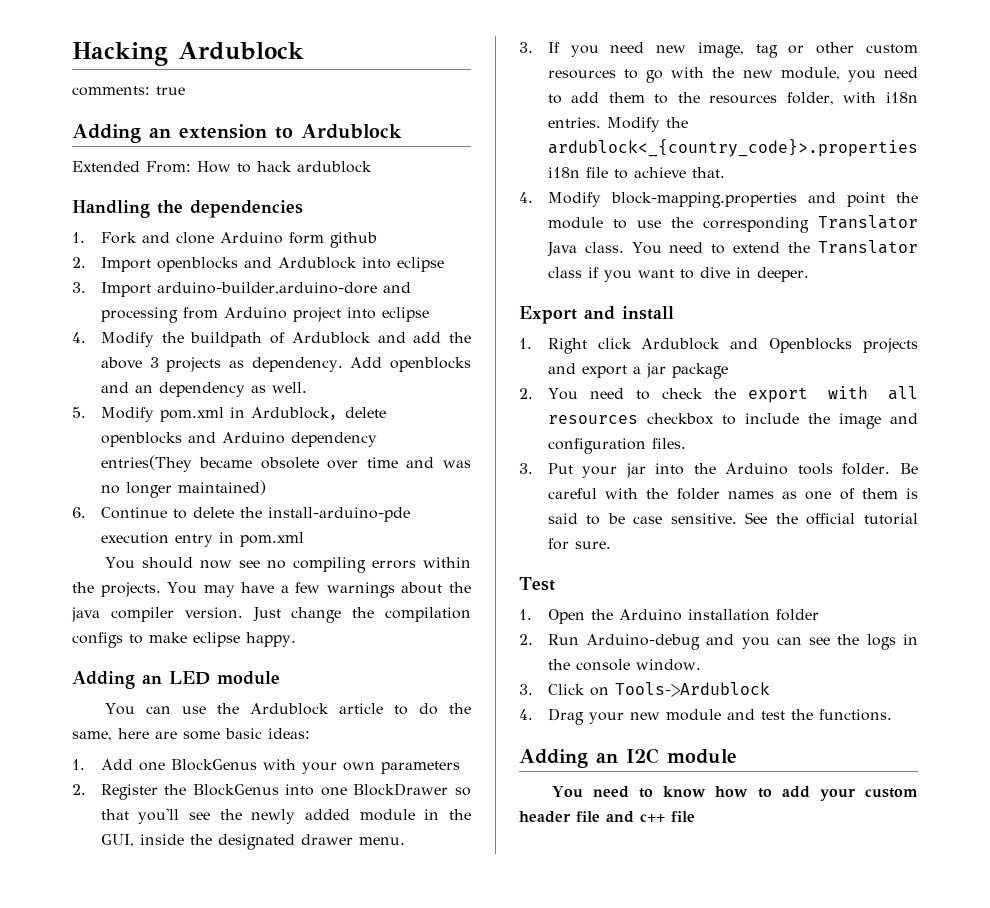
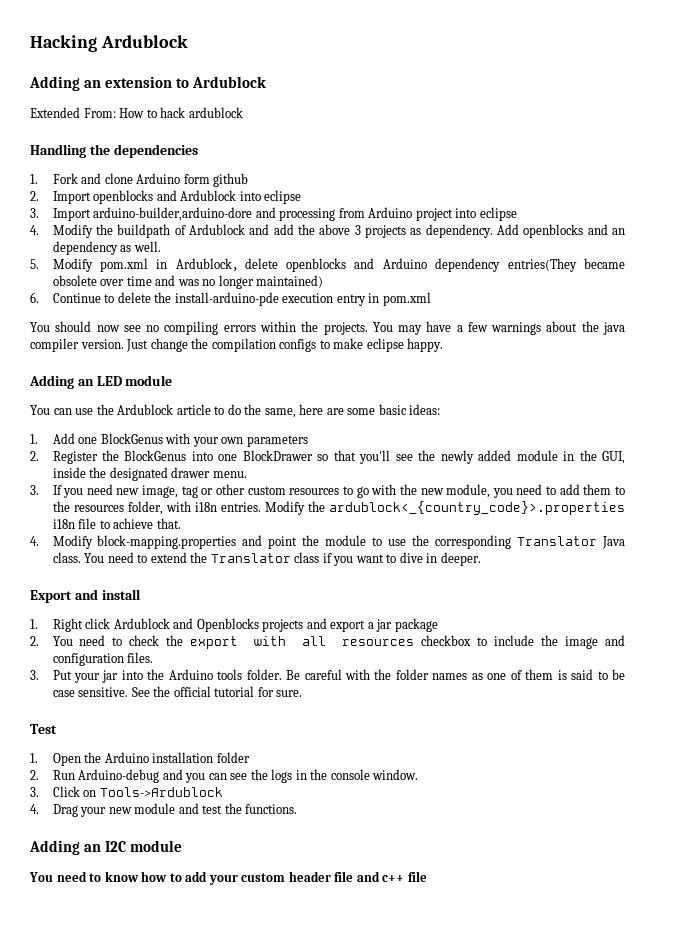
- comments: true

